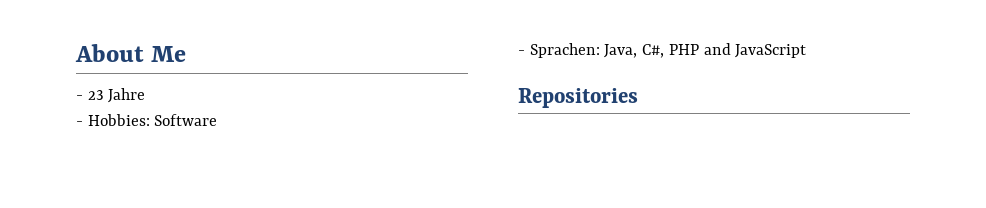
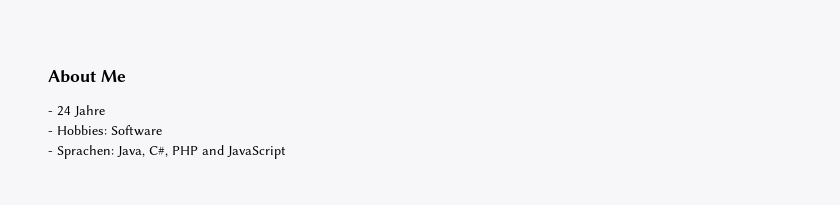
- - 23 Jahre
+ - 24 Jahre
- Repositories

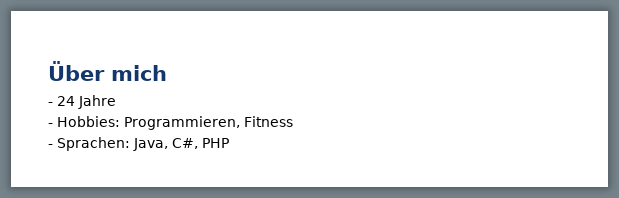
- About Me
+ Über mich
- - Hobbies: Software
+ - Hobbies: Programmieren, Fitness
- - Sprachen: Java, C#, PHP and JavaScript
+ - Sprachen: Java, C#, PHP

